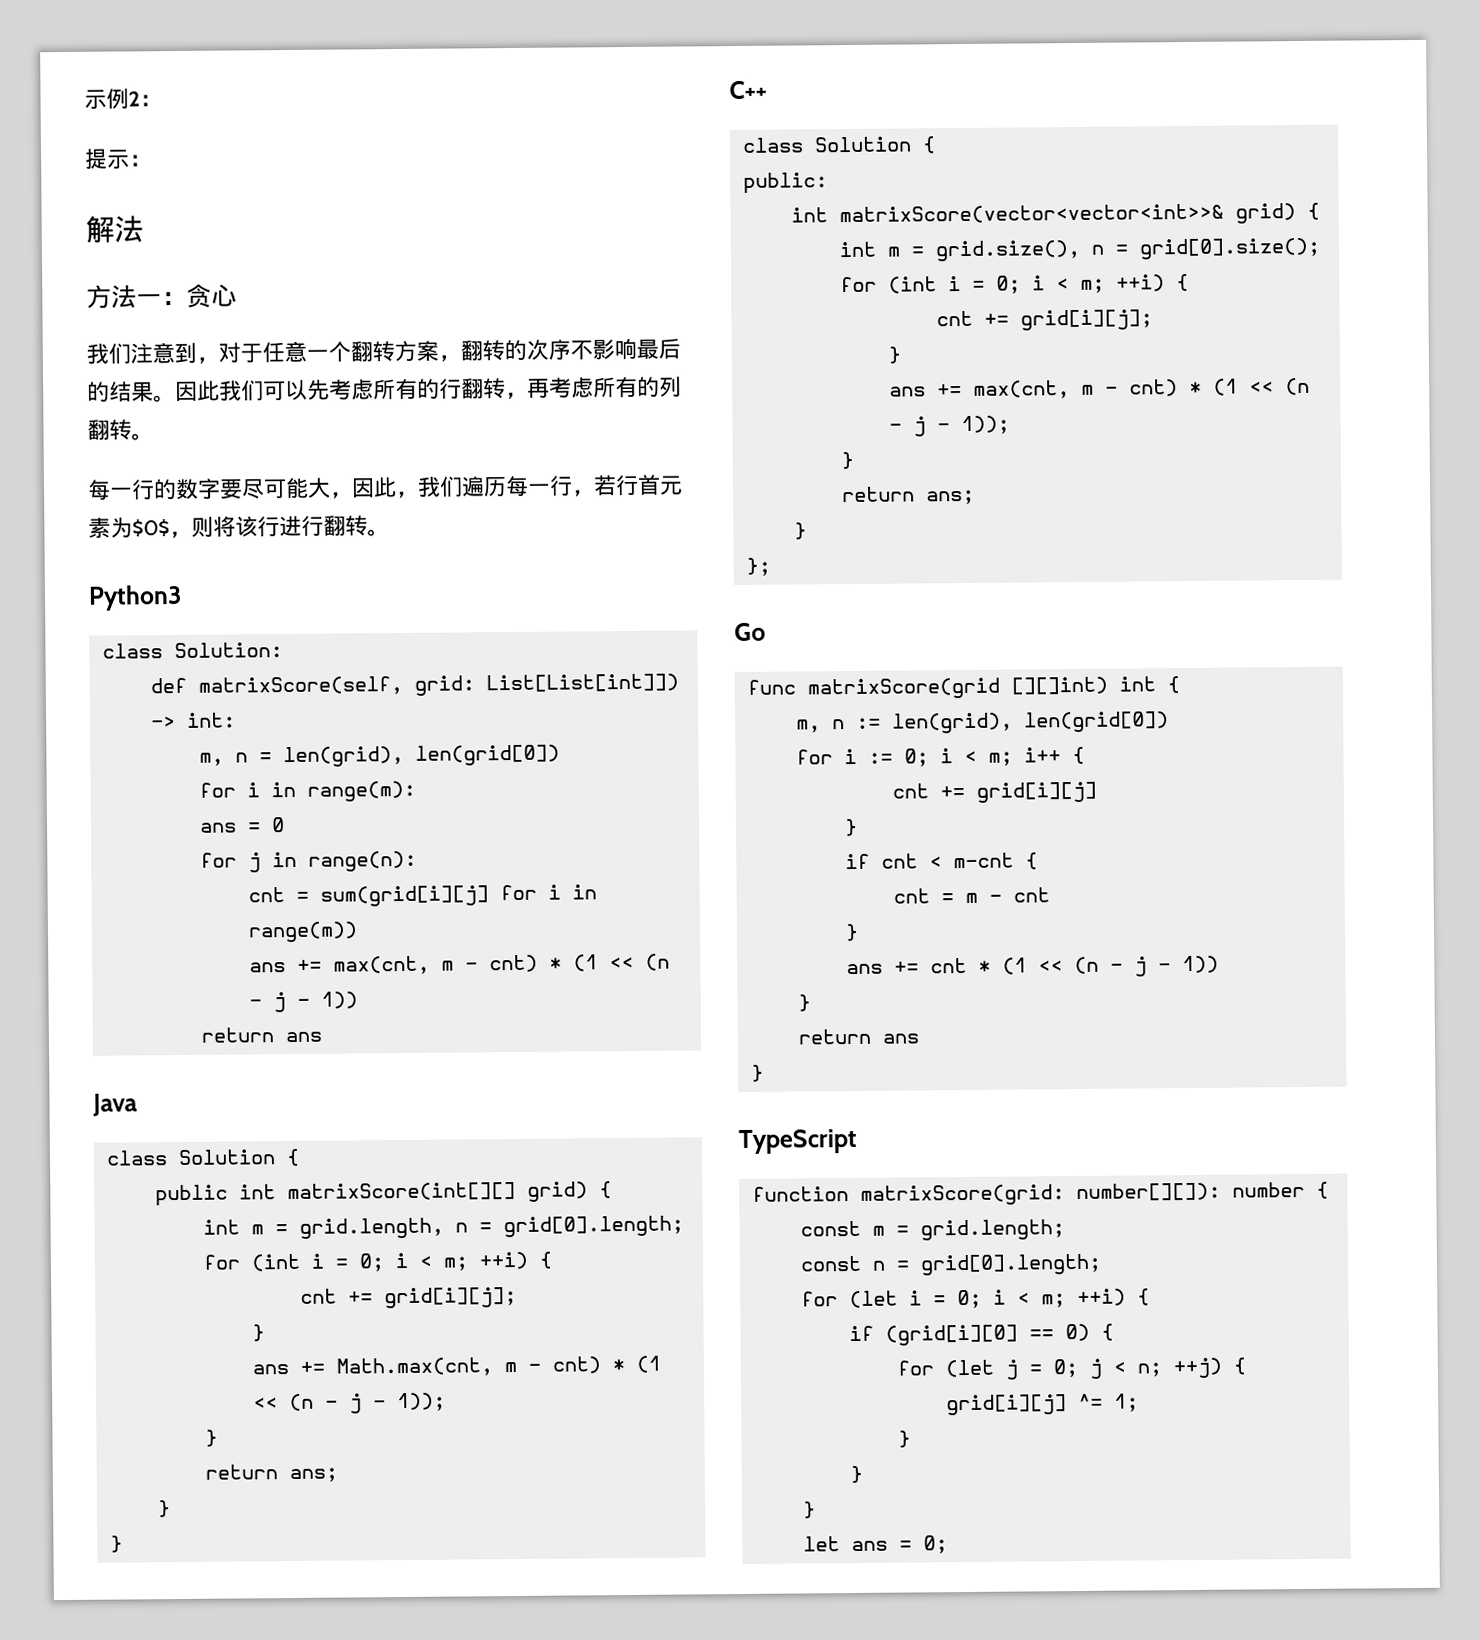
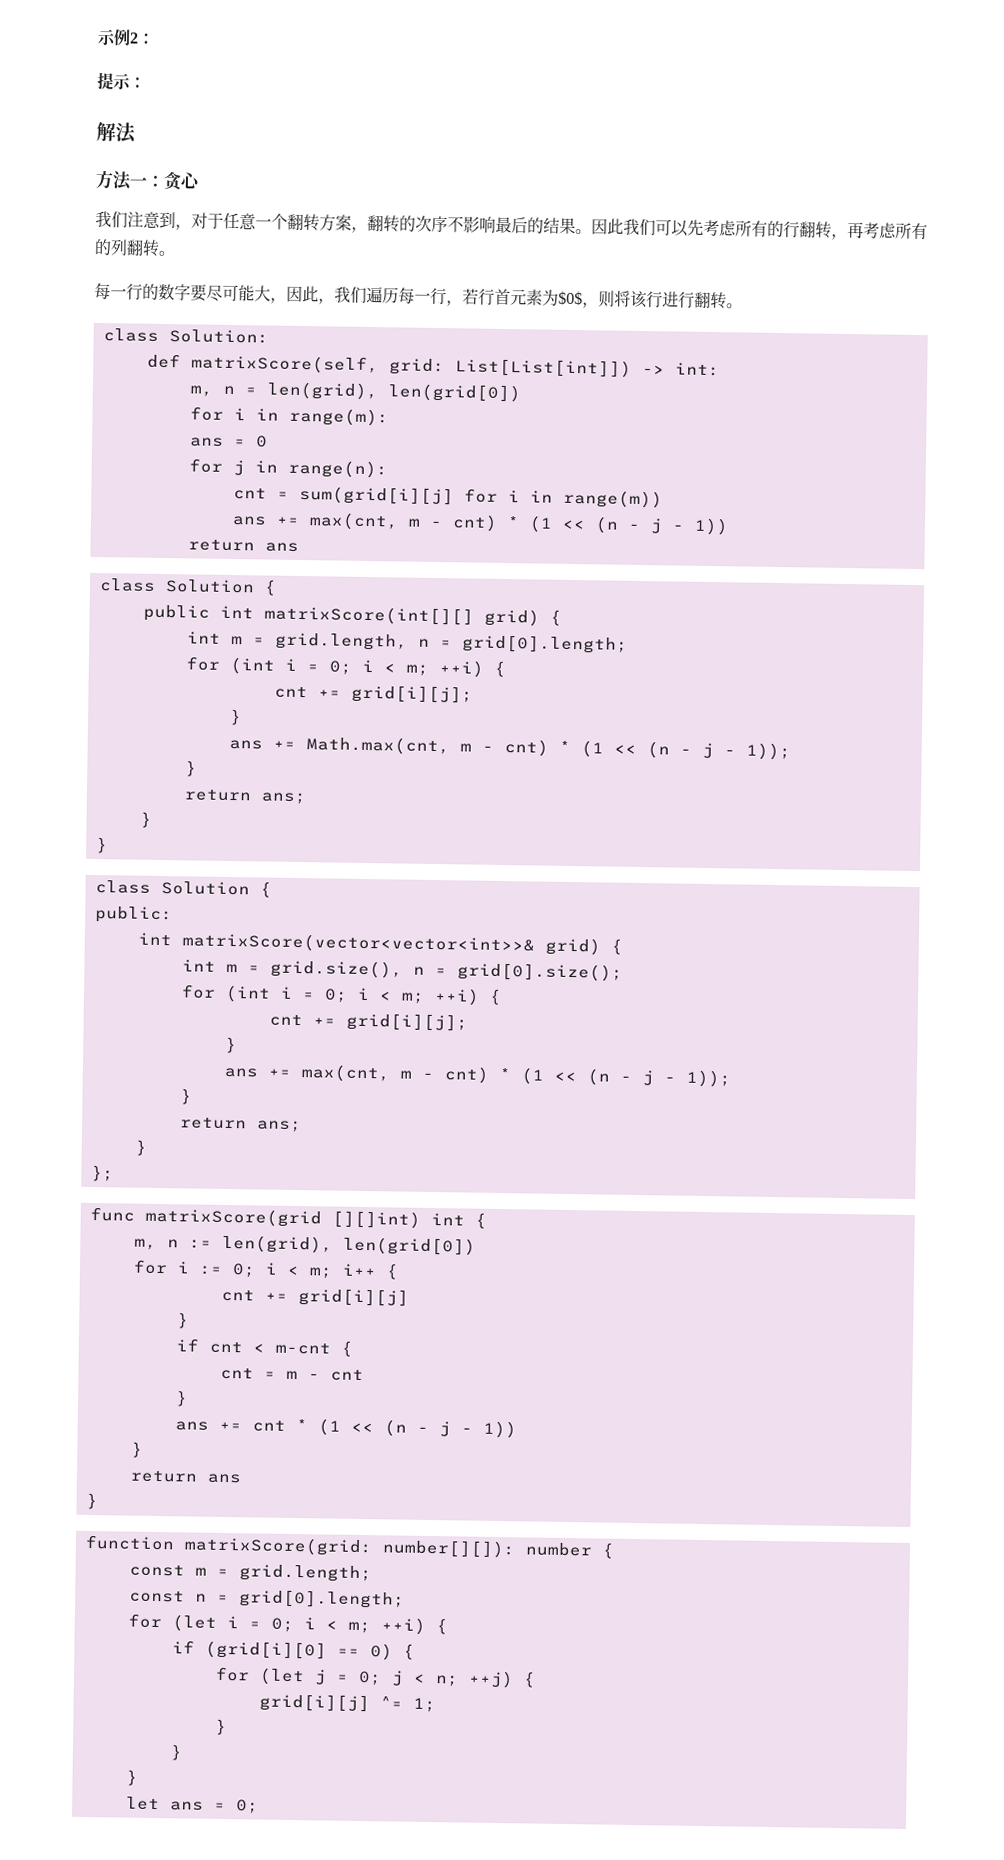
- Python3
- Java
- C++
- Go
- TypeScript

